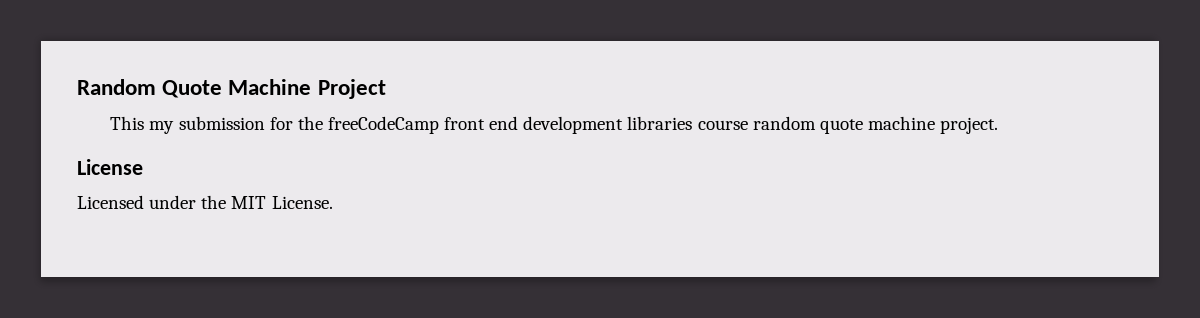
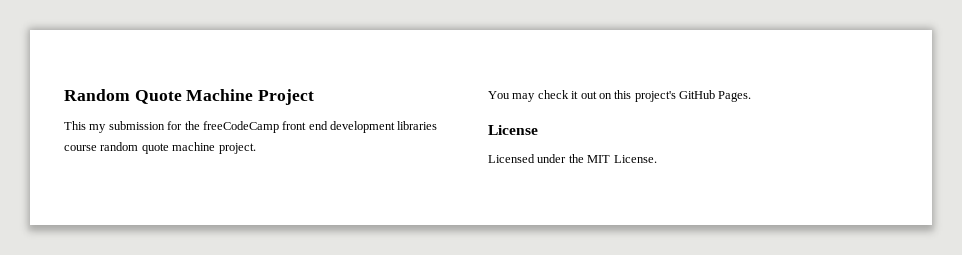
+ You may check it out on this project's GitHub Pages.

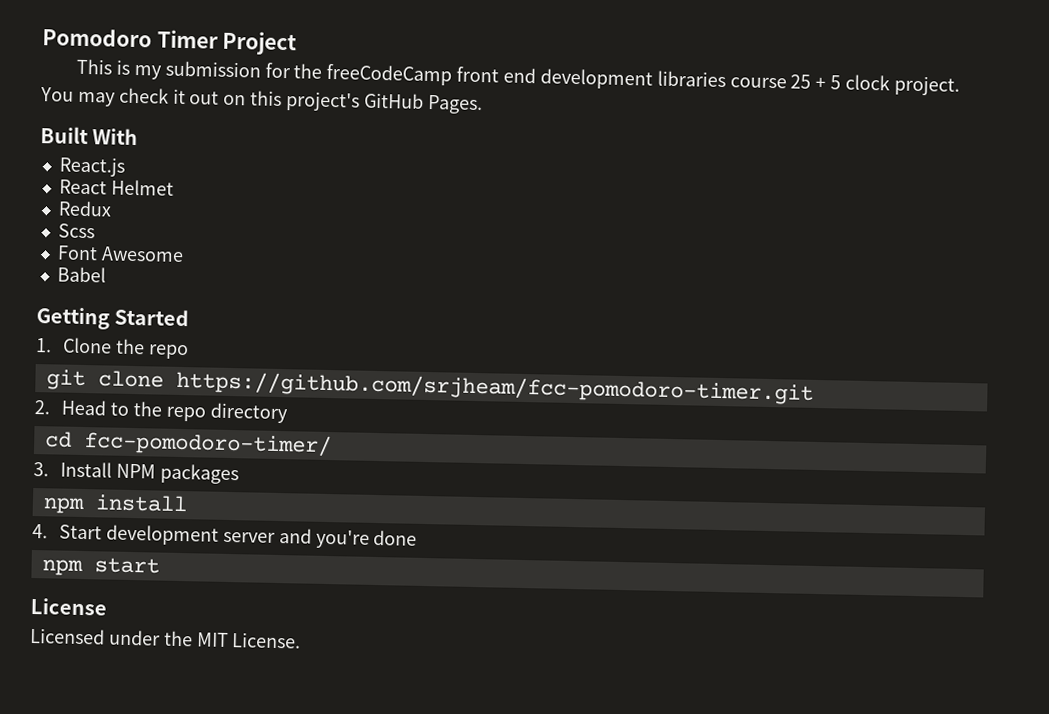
- Random Quote Machine Project
+ Pomodoro Timer Project
- This my submission for the freeCodeCamp front end development libraries course random quote machine project.
+ This is my submission for the freeCodeCamp front end development libraries course 25 + 5 clock project.
+ Built With
+ React.js
+ React Helmet
+ Redux
+ Scss
+ Font Awesome
+ Babel
+ Getting Started
+ 1. Clone the repo
+ git clone https://github.com/srjheam/fcc-pomodoro-timer.git
+ 2. Head to the repo directory
+ cd fcc-pomodoro-timer/
+ 3. Install NPM packages
+ npm install
+ 4. Start development server and you're done
+ npm start

